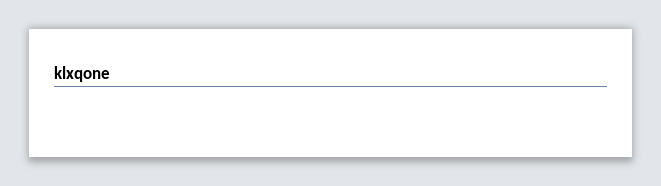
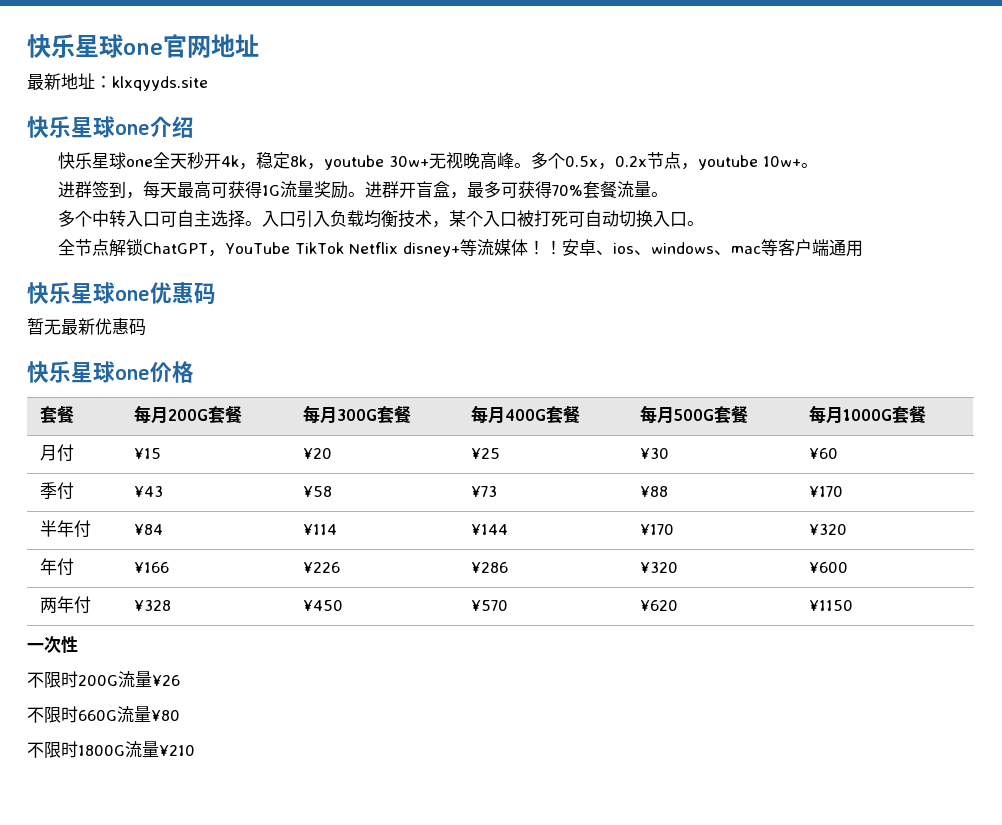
- klxqone
+ 快乐星球one官网地址
+ 最新地址：klxqyyds.site
+ 快乐星球one介绍
+ 快乐星球one全天秒开4k，稳定8k，youtube 30w+无视晚高峰。多个0.5x，0.2x节点，youtube 10w+。
+ 进群签到，每天最高可获得1G流量奖励。进群开盲盒，最多可获得70%套餐流量。
+ 多个中转入口可自主选择。入口引入负载均衡技术，某个入口被打死可自动切换入口。
+ 全节点解锁ChatGPT，YouTube TikTok Netflix disney+等流媒体！！安卓、ios、windows、mac等客户端通用
+ 快乐星球one优惠码
+ 暂无最新优惠码
+ 快乐星球one价格
+ 套餐 | 每月200G套餐 | 每月300G套餐 | 每月400G套餐 | 每月500G套餐 | 每月1000G套餐
+ 月付 | ¥15 | ¥20 | ¥25 | ¥30 | ¥60
+ 季付 | ¥43 | ¥58 | ¥73 | ¥88 | ¥170
+ 半年付 | ¥84 | ¥114 | ¥144 | ¥170 | ¥320
+ 年付 | ¥166 | ¥226 | ¥286 | ¥320 | ¥600
+ 两年付 | ¥328 | ¥450 | ¥570 | ¥620 | ¥1150
+ 一次性
+ 不限时200G流量¥26
+ 不限时660G流量¥80
+ 不限时1800G流量¥210

